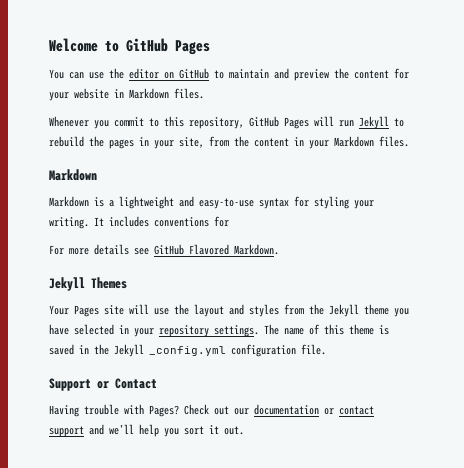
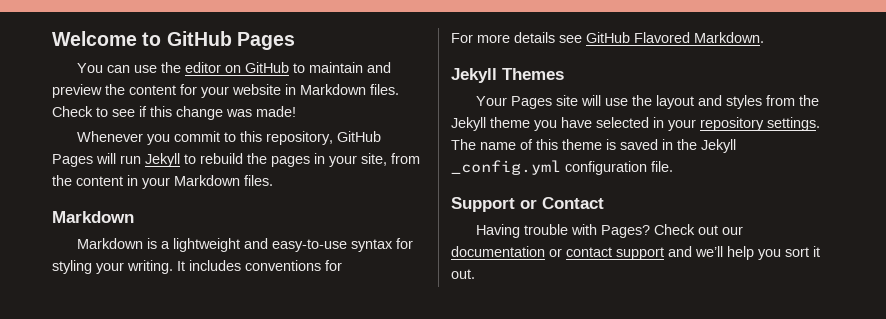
+ Check to see if this change was made!

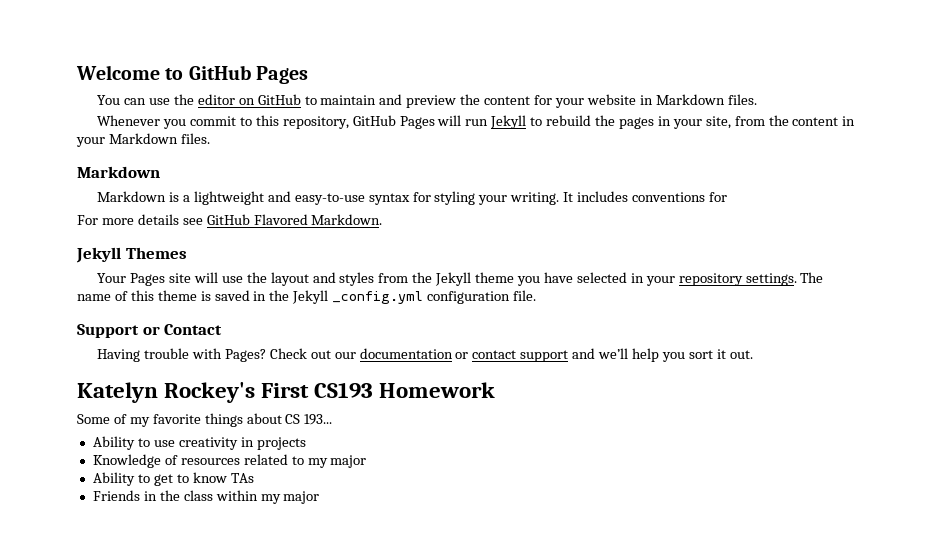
- Check to see if this change was made!
+ Katelyn Rockey's First CS193 Homework
+ Some of my favorite things about CS 193...
+ Ability to use creativity in projects
+ Knowledge of resources related to my major
+ Ability to get to know TAs
+ Friends in the class within my major

